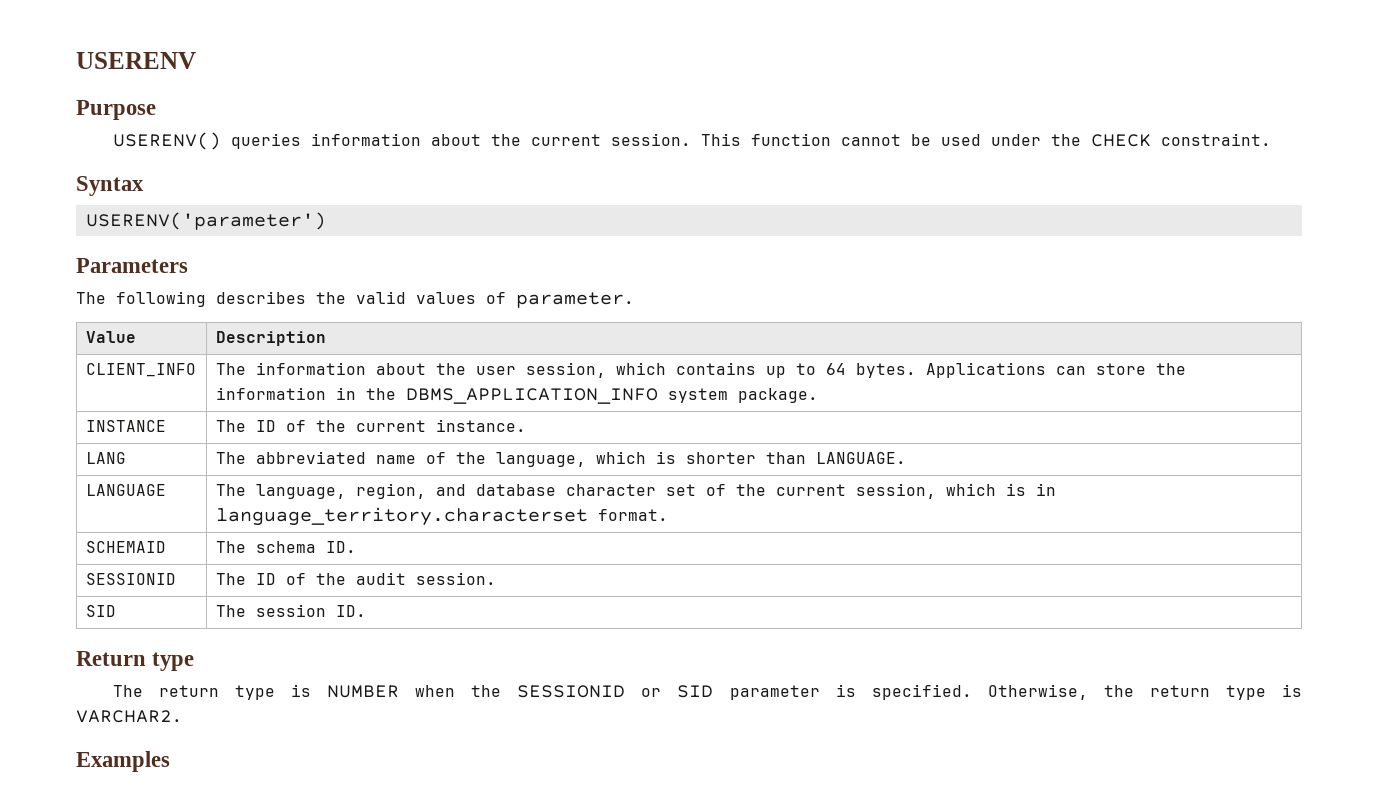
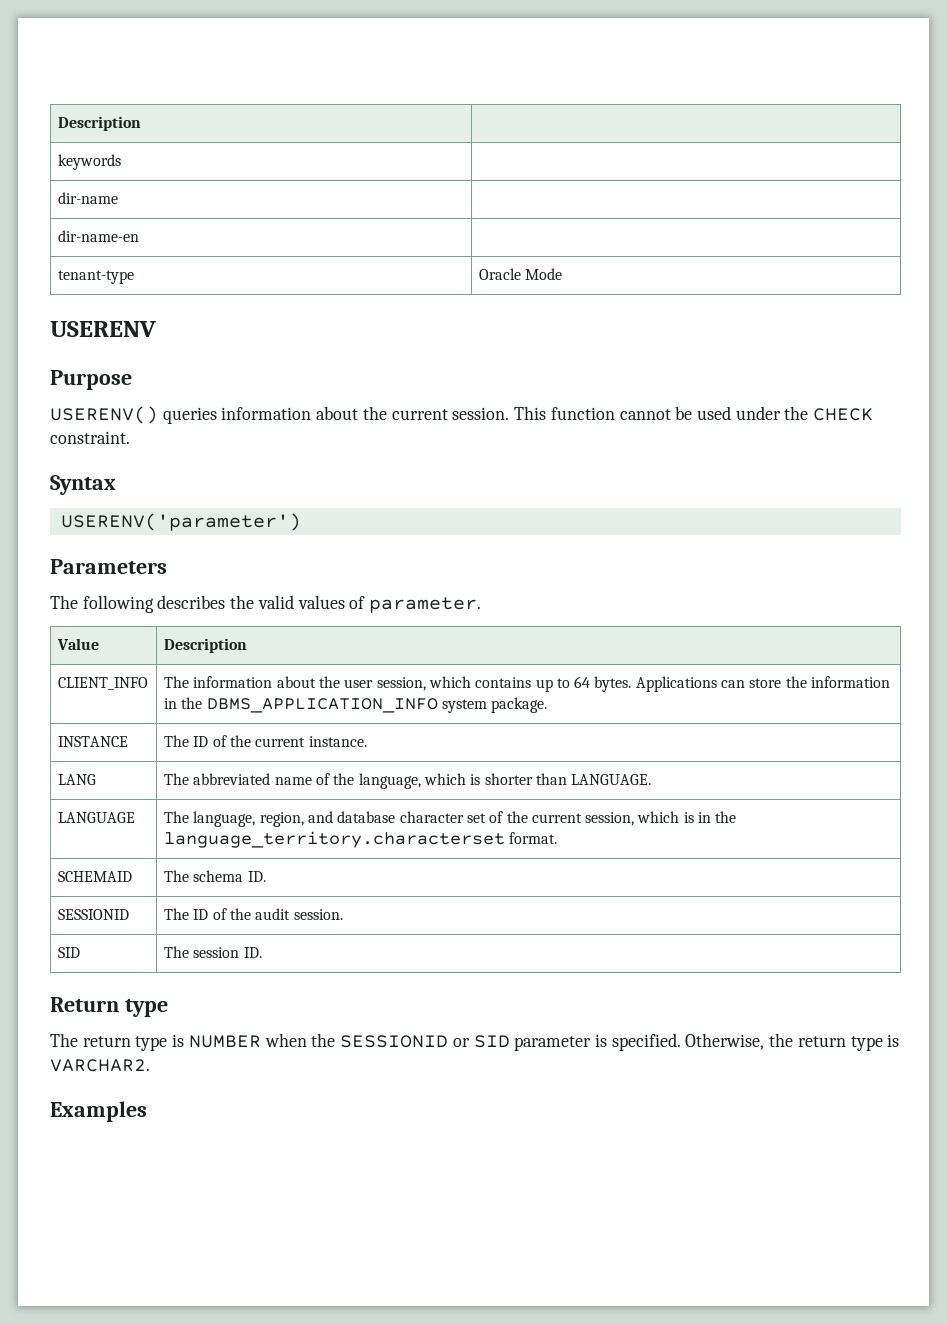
+ Description |
+ keywords |
+ dir-name |
+ dir-name-en |
+ tenant-type | Oracle Mode
- LANGUAGE | The language, region, and database character set of the current session, which is in language_territory.characterset format.
+ LANGUAGE | The language, region, and database character set of the current session, which is in the language_territory.characterset format.

